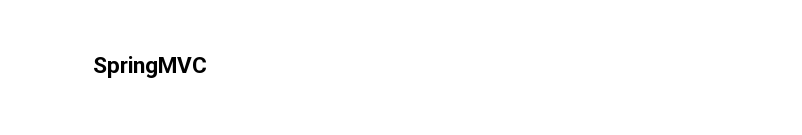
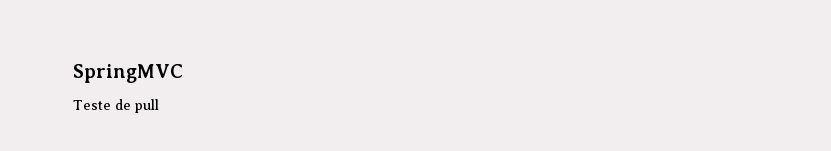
+ Teste de pull

